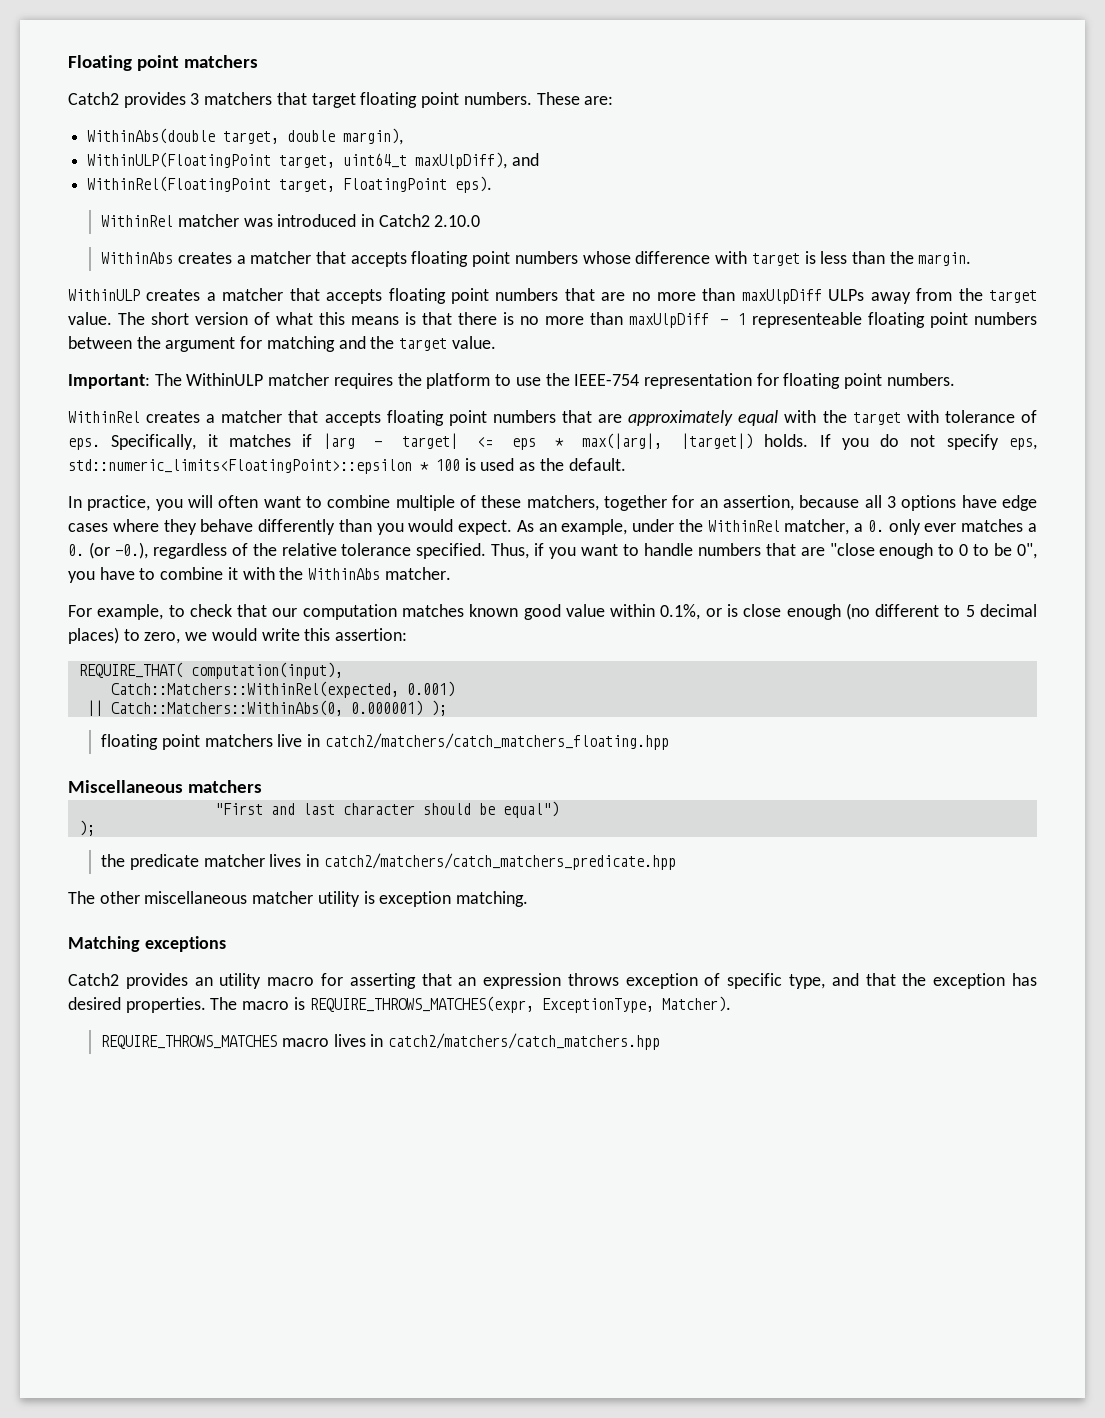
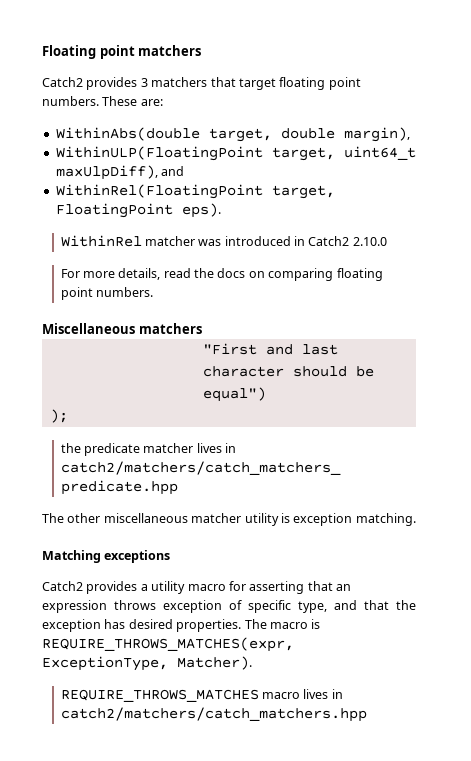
- WithinAbs creates a matcher that accepts floating point numbers whose difference with target is less than the margin.
- WithinULP creates a matcher that accepts floating point numbers that are no more than maxUlpDiff ULPs away from the target value. The short version of what this means is that there is no more than maxUlpDiff - 1 representeable floating point numbers between the argument for matching and the target value.
- Important: The WithinULP matcher requires the platform to use the IEEE-754 representation for floating point numbers.
- WithinRel creates a matcher that accepts floating point numbers that are approximately equal with the target with tolerance of eps. Specifically, it matches if |arg - target| <= eps * max(|arg|, |target|) holds. If you do not specify eps, std::numeric_limits<FloatingPoint>::epsilon * 100 is used as the default.
- In practice, you will often want to combine multiple of these matchers, together for an assertion, because all 3 options have edge cases where they behave differently than you would expect. As an example, under the WithinRel matcher, a 0. only ever matches a 0. (or -0.), regardless of the relative tolerance specified. Thus, if you want to handle numbers that are "close enough to 0 to be 0", you have to combine it with the WithinAbs matcher.
- For example, to check that our computation matches known good value within 0.1%, or is close enough (no different to 5 decimal places) to zero, we would write this assertion:
- REQUIRE_THAT( computation(input),
- Catch::Matchers::WithinRel(expected, 0.001)
- || Catch::Matchers::WithinAbs(0, 0.000001) );
- floating point matchers live in catch2/matchers/catch_matchers_floating.hpp
+ For more details, read the docs on comparing floating point numbers.
- Catch2 provides an utility macro for asserting that an expression throws exception of specific type, and that the exception has desired properties.
+ Catch2 provides a utility macro for asserting that an expression throws exception of specific type, and that the exception has desired properties.

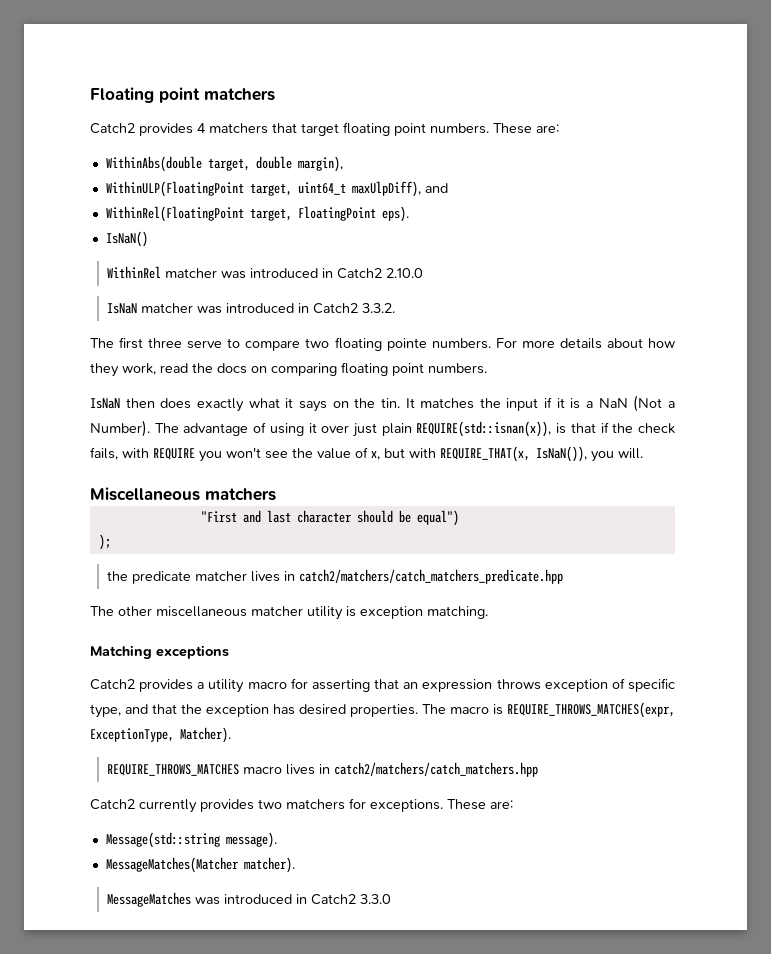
- Catch2 provides 3 matchers that target floating point numbers.
+ Catch2 provides 4 matchers that target floating point numbers.
+ IsNaN()
- For more details, read the docs on comparing floating point numbers.
+ IsNaN matcher was introduced in Catch2 3.3.2.
+ The first three serve to compare two floating pointe numbers. For more details about how they work, read the docs on comparing floating point numbers.
+ IsNaN then does exactly what it says on the tin. It matches the input if it is a NaN (Not a Number). The advantage of using it over just plain REQUIRE(std::isnan(x)), is that if the check fails, with REQUIRE you won't see the value of x, but with REQUIRE_THAT(x, IsNaN()), you will.
+ Catch2 currently provides two matchers for exceptions. These are:
+ Message(std::string message).
+ MessageMatches(Matcher matcher).
+ MessageMatches was introduced in Catch2 3.3.0

